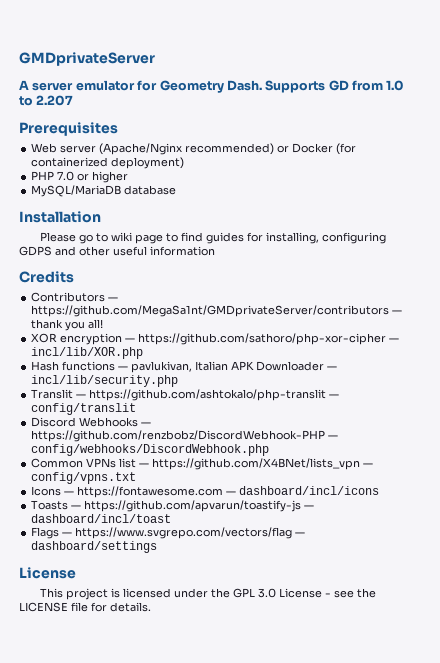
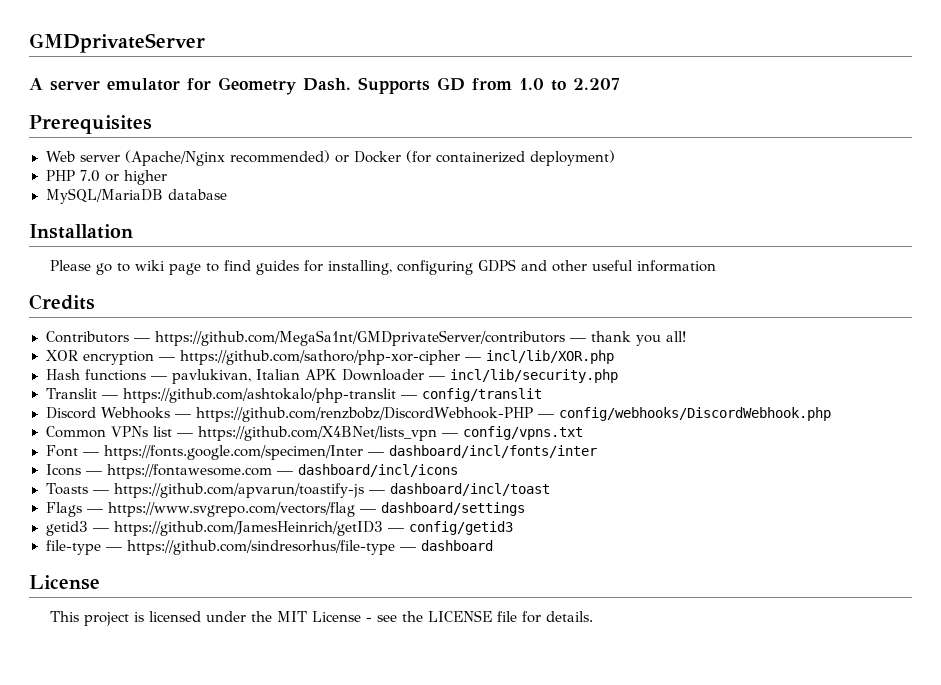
+ Font — https://fonts.google.com/specimen/Inter — dashboard/incl/fonts/inter
+ getid3 — https://github.com/JamesHeinrich/getID3 — config/getid3
+ file-type — https://github.com/sindresorhus/file-type — dashboard
- This project is licensed under the GPL 3.0 License - see the LICENSE file for details.
+ This project is licensed under the MIT License - see the LICENSE file for details.

